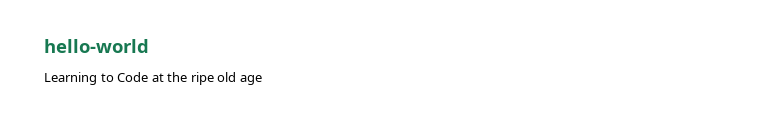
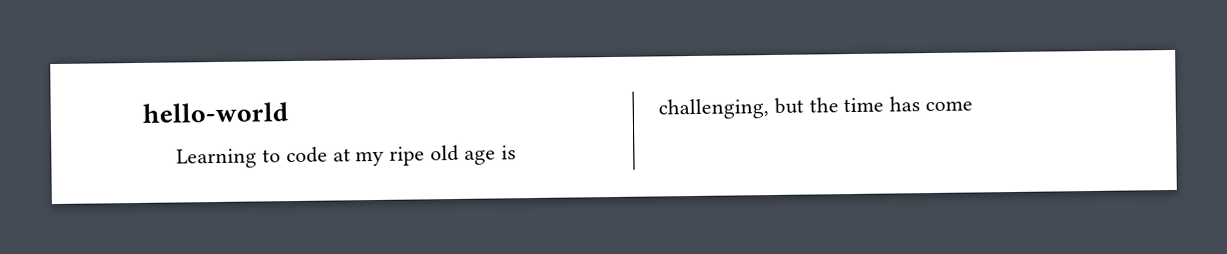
- Learning to Code at the ripe old age
+ Learning to code at my ripe old age is challenging, but the time has come

